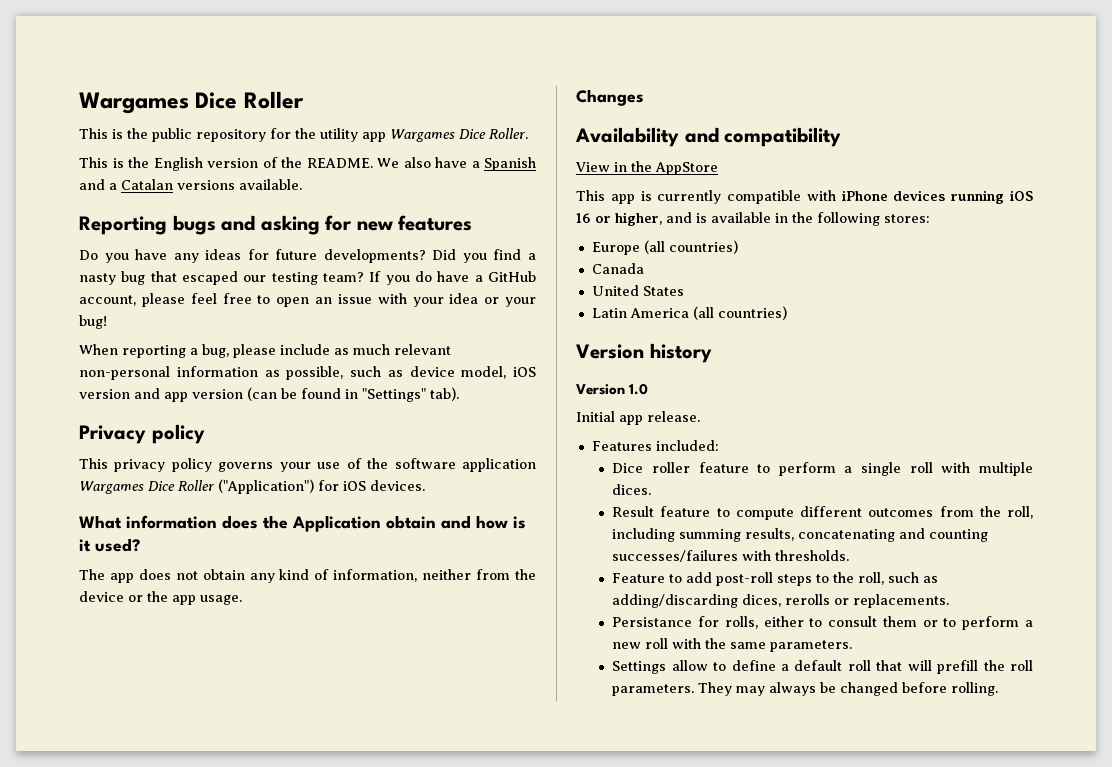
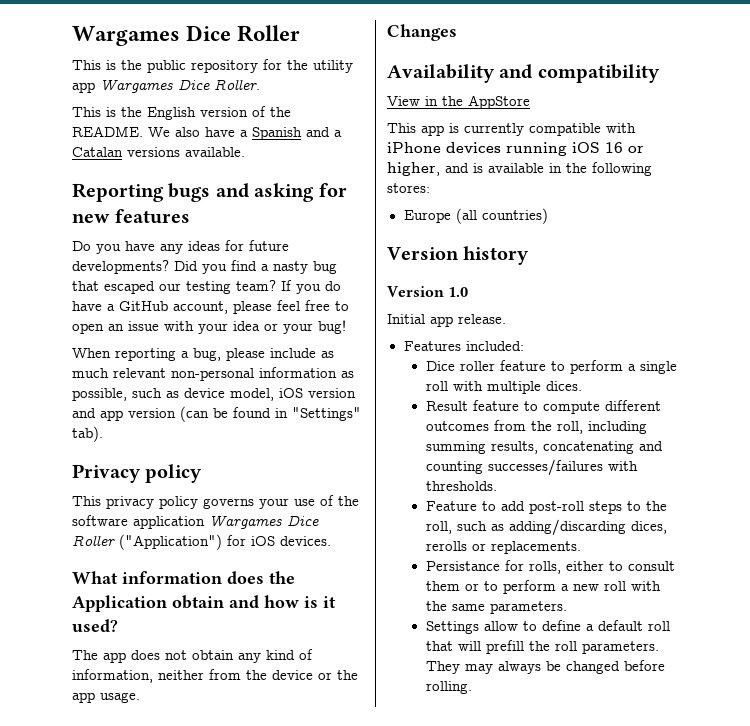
- Canada
- United States
- Latin America (all countries)

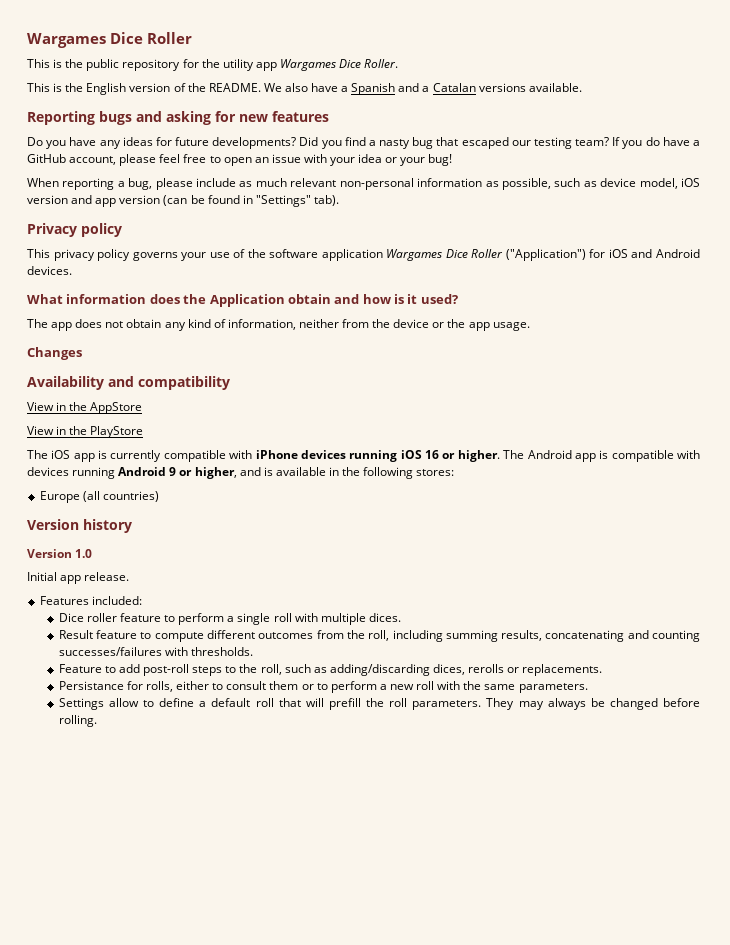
- This privacy policy governs your use of the software application Wargames Dice Roller ("Application") for iOS devices.
+ This privacy policy governs your use of the software application Wargames Dice Roller ("Application") for iOS and Android devices.
- This app is currently compatible with iPhone devices running iOS 16 or higher, and is available in the following stores:
+ View in the PlayStore
+ The iOS app is currently compatible with iPhone devices running iOS 16 or higher. The Android app is compatible with devices running Android 9 or higher, and is available in the following stores:

